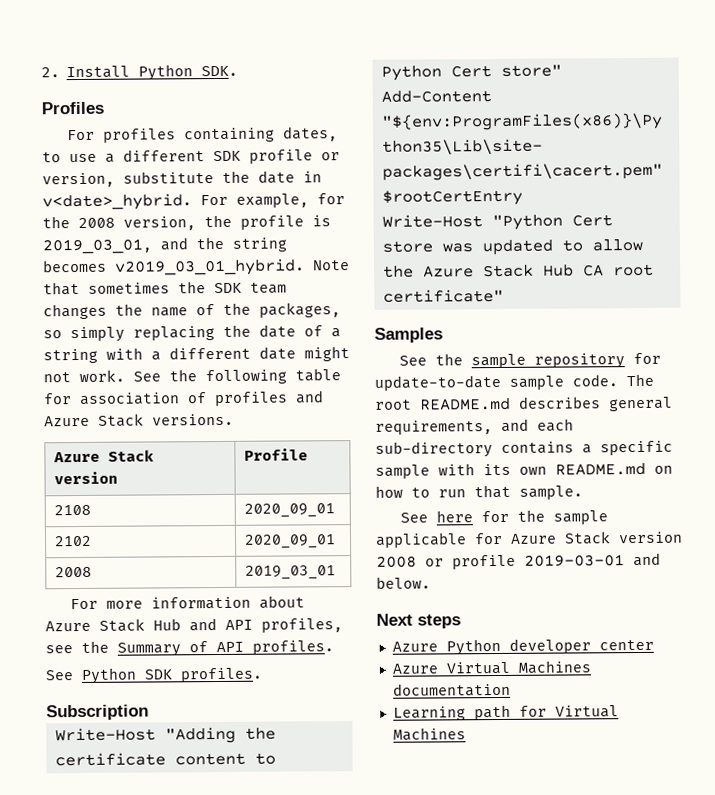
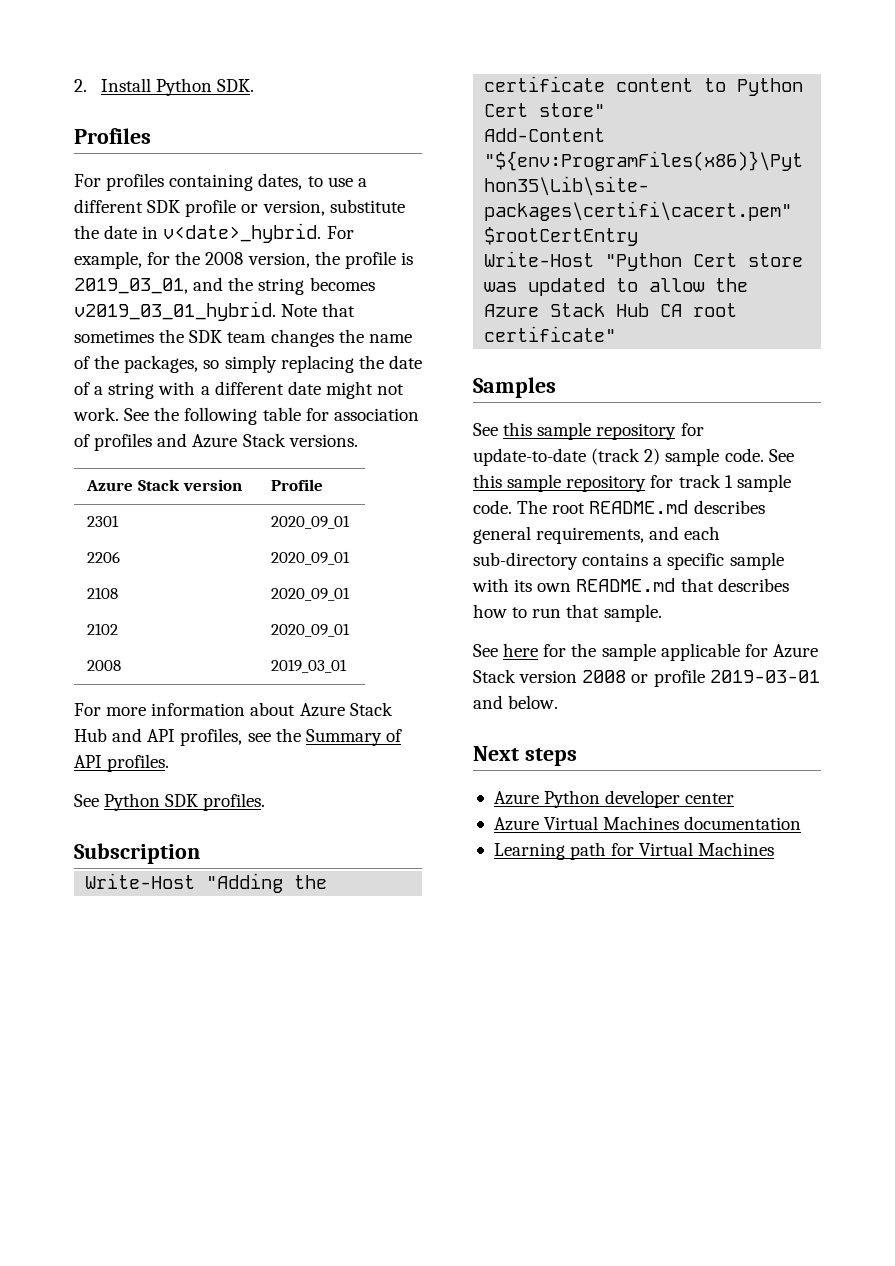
+ 2301 | 2020_09_01
+ 2206 | 2020_09_01
- See the sample repository for update-to-date sample code.
+ See this sample repository for update-to-date (track 2) sample code. See this sample repository for track 1 sample code.
- The root README.md describes general requirements, and each sub-directory contains a specific sample with its own README.md on how to run that sample.
+ The root README.md describes general requirements, and each sub-directory contains a specific sample with its own README.md that describes how to run that sample.

